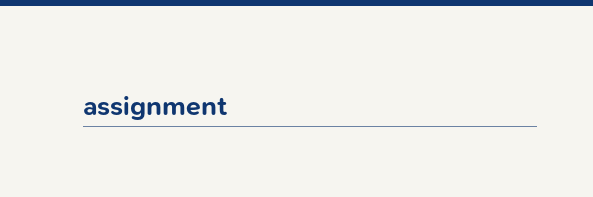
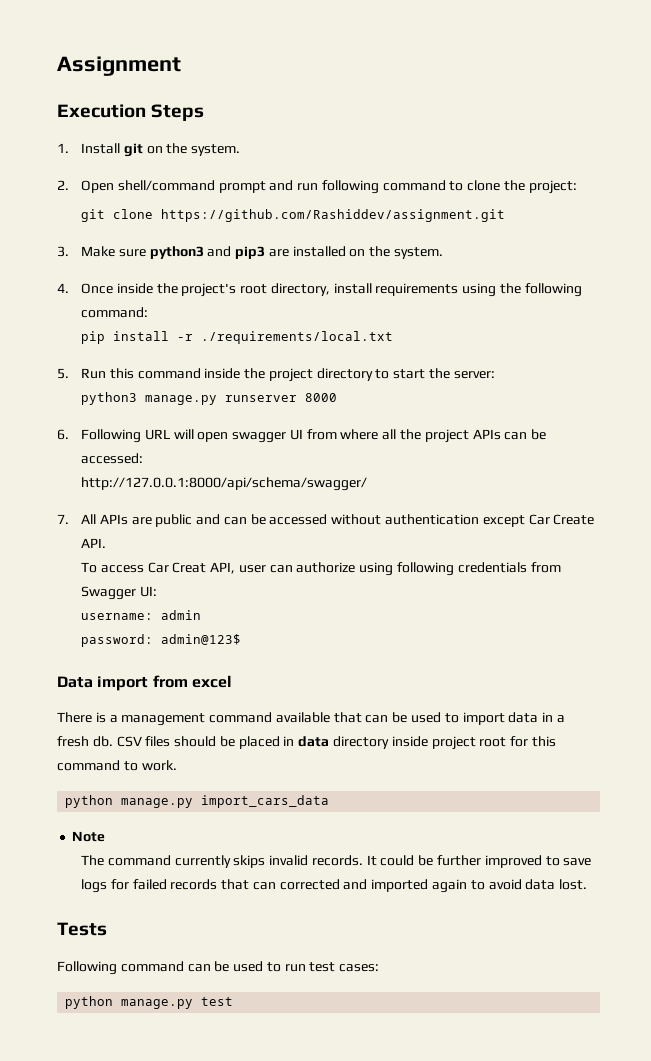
- assignment
+ Assignment
+ Execution Steps
+ 1. Install git on the system.
+ 2. Open shell/command prompt and run following command to clone the project:
+ git clone https://github.com/Rashiddev/assignment.git
+ 3. Make sure python3 and pip3 are installed on the system.
+ 4. Once inside the project's root directory, install requirements using the following command:
+ pip install -r ./requirements/local.txt
+ 5. Run this command inside the project directory to start the server:
+ python3 manage.py runserver 8000
+ 6. Following URL will open swagger UI from where all the project APIs can be accessed:
+ http://127.0.0.1:8000/api/schema/swagger/
+ 7. All APIs are public and can be accessed without authentication except Car Create API.
+ To access Car Creat API, user can authorize using following credentials from Swagger UI:
+ username: admin
+ password: admin@123$
+ Data import from excel
+ There is a management command available that can be used to import data in a fresh db. CSV files should be placed in data directory inside project root for this command to work.
+ python manage.py import_cars_data
+ Note
+ The command currently skips invalid records. It could be further improved to save logs for failed records that can corrected and imported again to avoid data lost.
+ Tests
+ Following command can be used to run test cases:
+ python manage.py test

